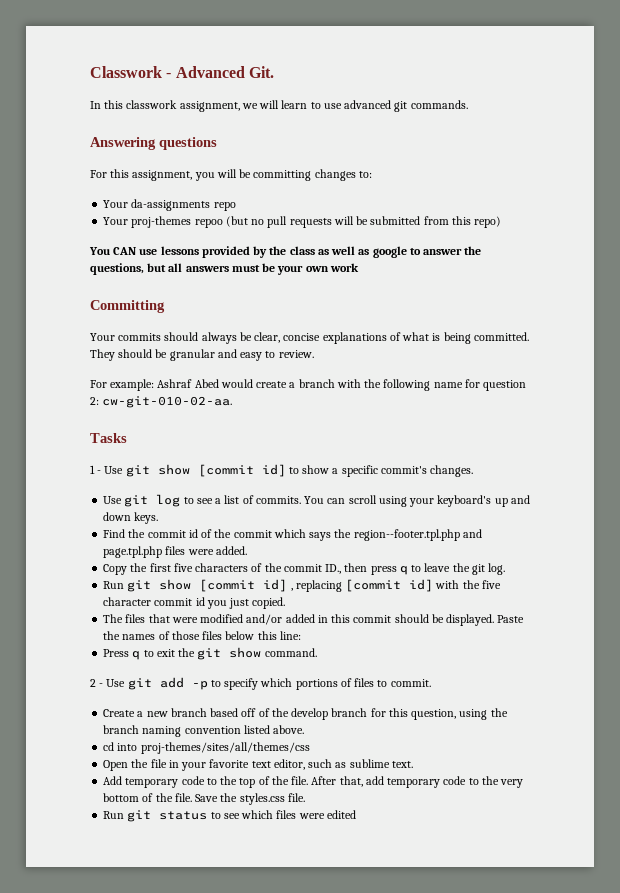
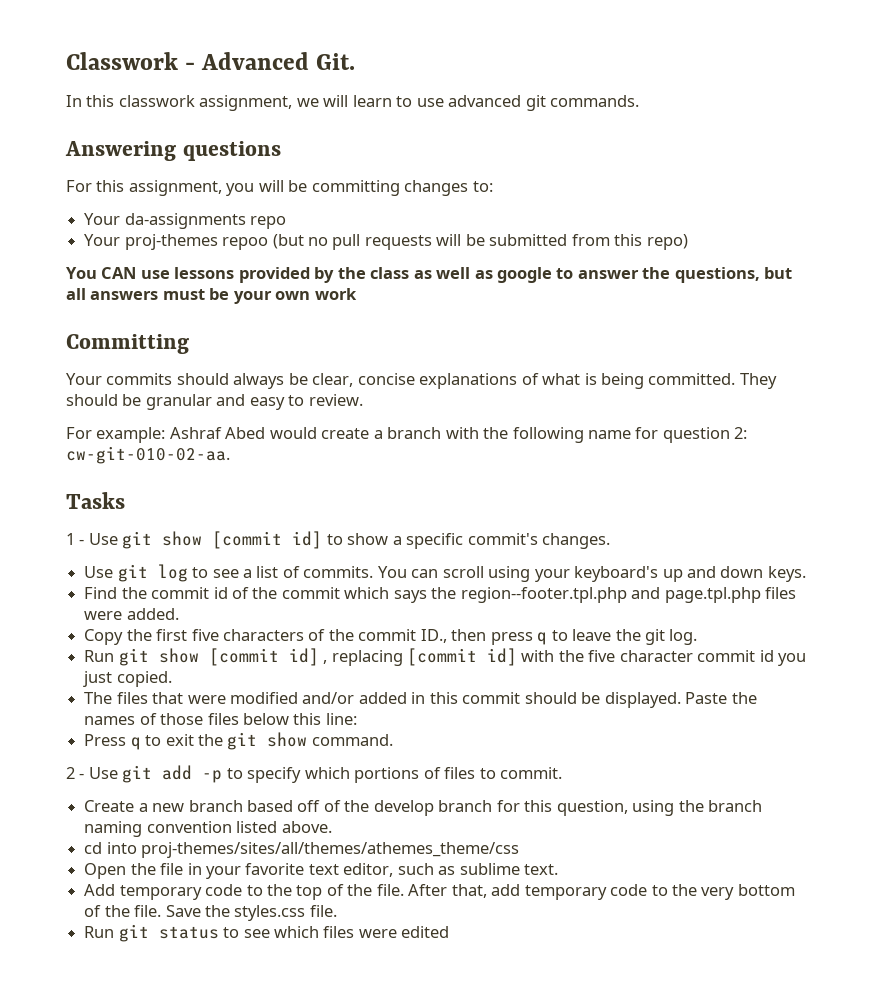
- cd into proj-themes/sites/all/themes/css
+ cd into proj-themes/sites/all/themes/athemes_theme/css

